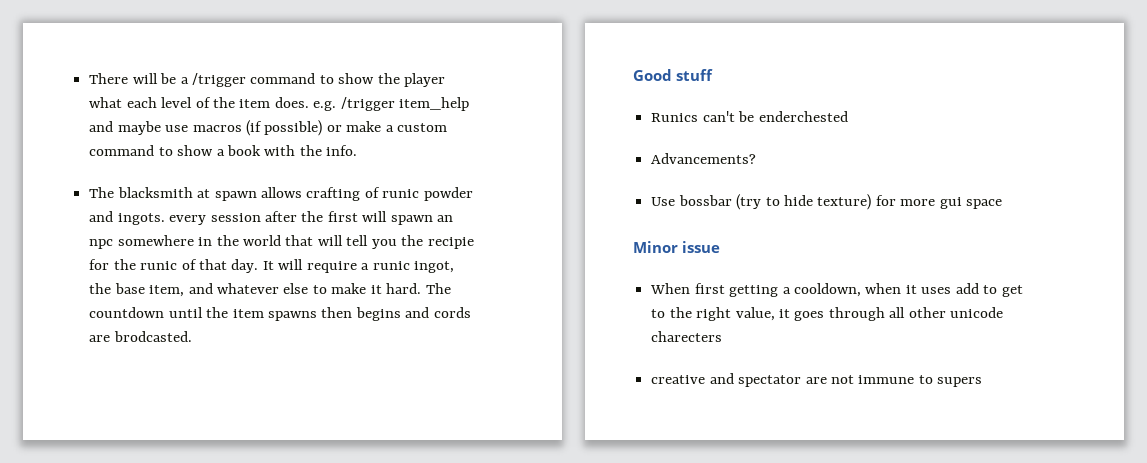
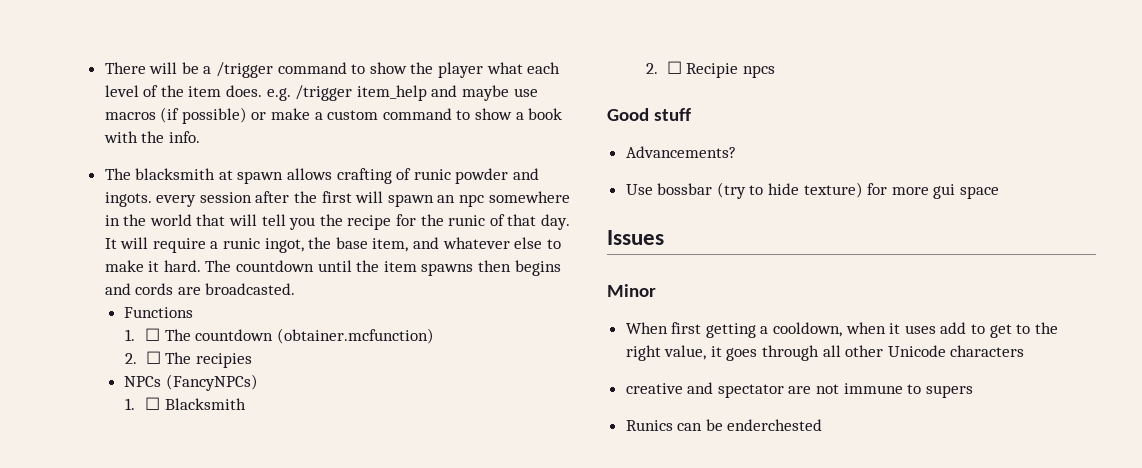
- The blacksmith at spawn allows crafting of runic powder and ingots. every session after the first will spawn an npc somewhere in the world that will tell you the recipie for the runic of that day.
+ The blacksmith at spawn allows crafting of runic powder and ingots. every session after the first will spawn an npc somewhere in the world that will tell you the recipe for the runic of that day.
- The countdown until the item spawns then begins and cords are brodcasted.
+ The countdown until the item spawns then begins and cords are broadcasted.
+ Functions
+ 1. ☐ The countdown (obtainer.mcfunction)
+ 2. ☐ The recipies
+ NPCs (FancyNPCs)
+ 1. ☐ Blacksmith
+ 2. ☐ Recipie npcs
  Good stuff
- Runics can't be enderchested
+ Issues
- Minor issue
+ Minor
- When first getting a cooldown, when it uses add to get to the right value, it goes through all other unicode charecters
+ When first getting a cooldown, when it uses add to get to the right value, it goes through all other Unicode characters
+ Runics can be enderchested

